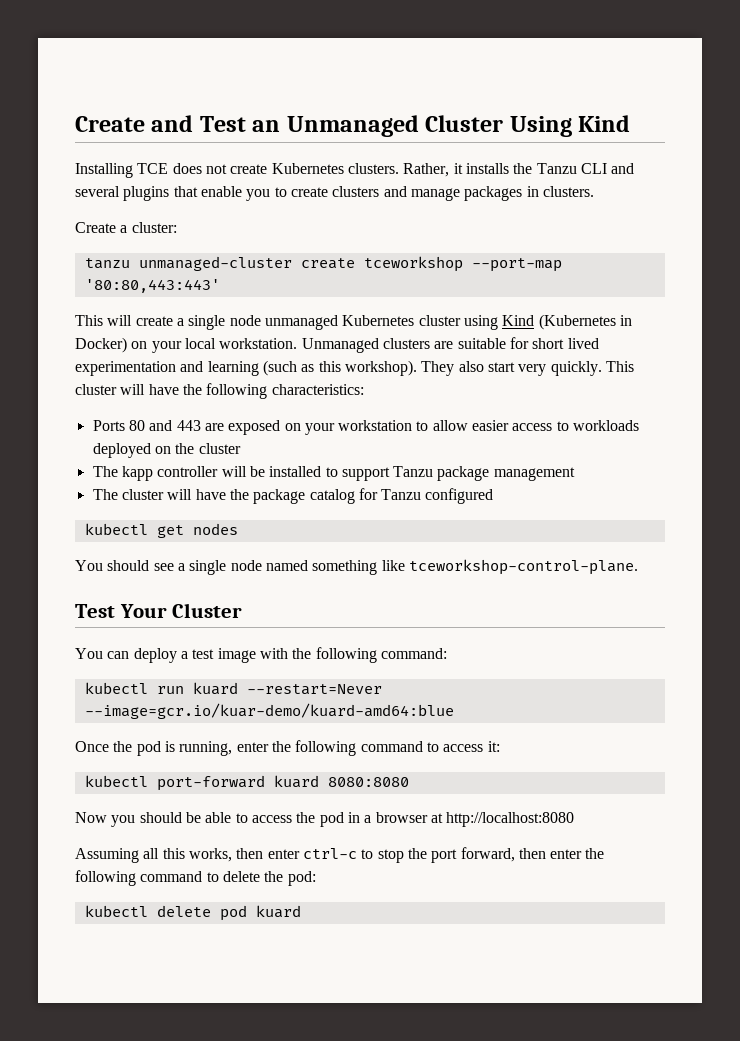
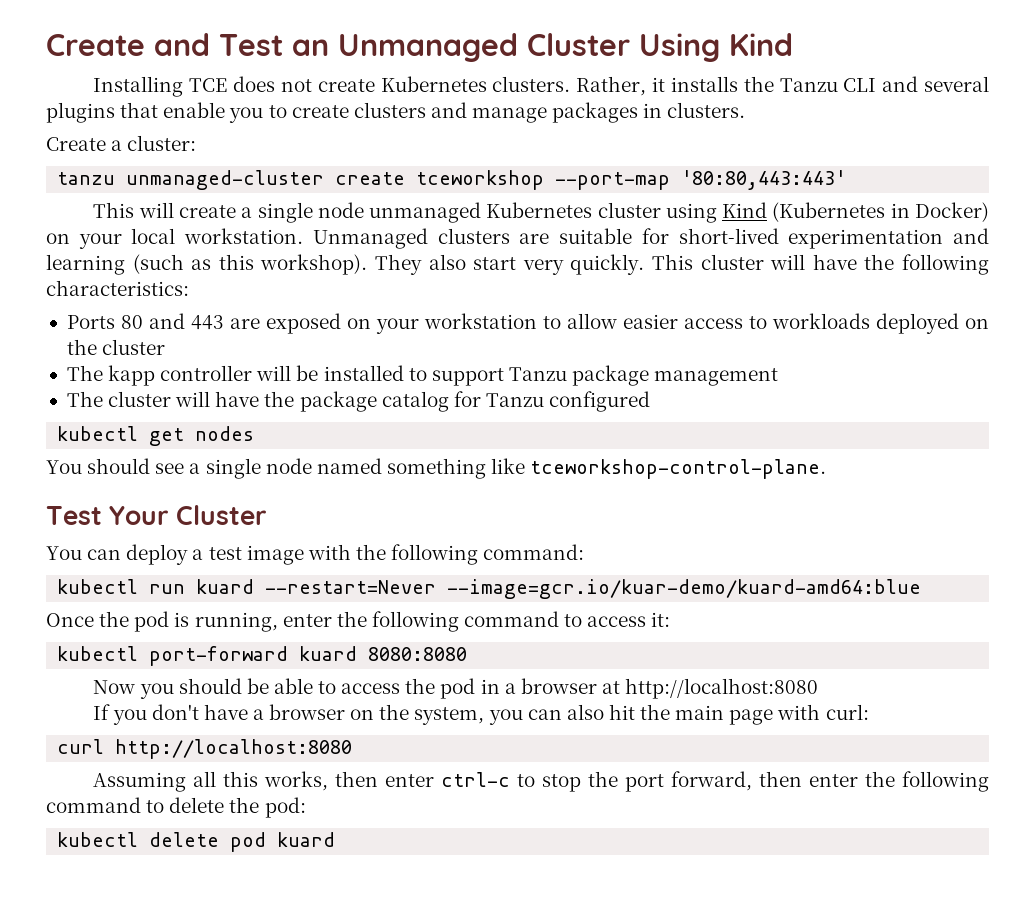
- Unmanaged clusters are suitable for short lived experimentation and learning (such as this workshop).
+ Unmanaged clusters are suitable for short-lived experimentation and learning (such as this workshop).
+ If you don't have a browser on the system, you can also hit the main page with curl:
+ curl http://localhost:8080

